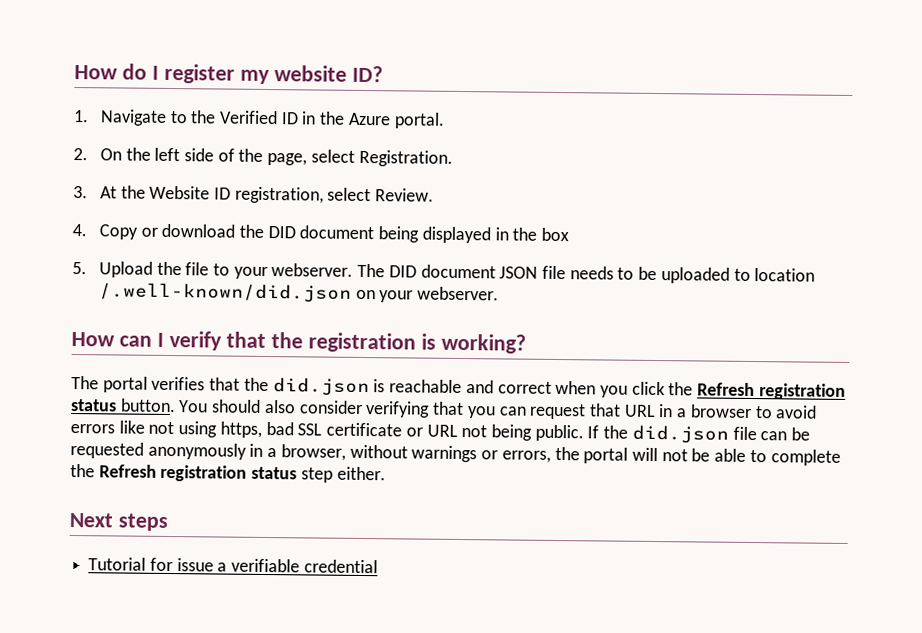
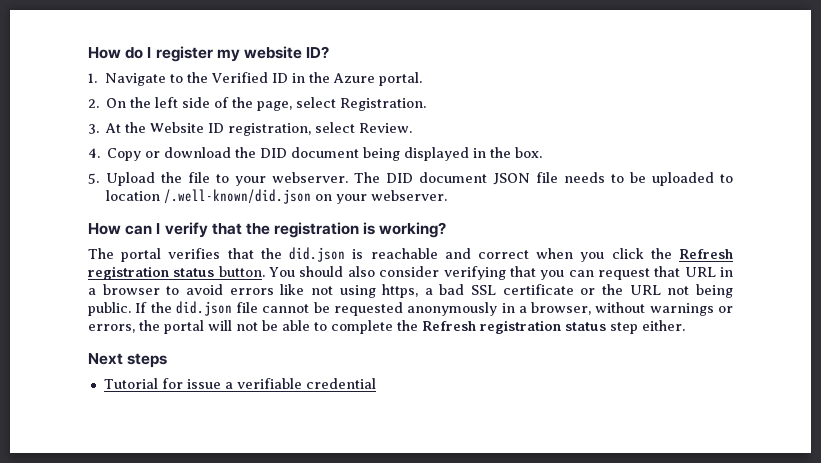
- 4. Copy or download the DID document being displayed in the box
+ 4. Copy or download the DID document being displayed in the box.
- You should also consider verifying that you can request that URL in a browser to avoid errors like not using https, bad SSL certificate or URL not being public.
+ You should also consider verifying that you can request that URL in a browser to avoid errors like not using https, a bad SSL certificate or the URL not being public.
- If the did.json file can be requested anonymously in a browser, without warnings or errors, the portal will not be able to complete the Refresh registration status step either.
+ If the did.json file cannot be requested anonymously in a browser, without warnings or errors, the portal will not be able to complete the Refresh registration status step either.

